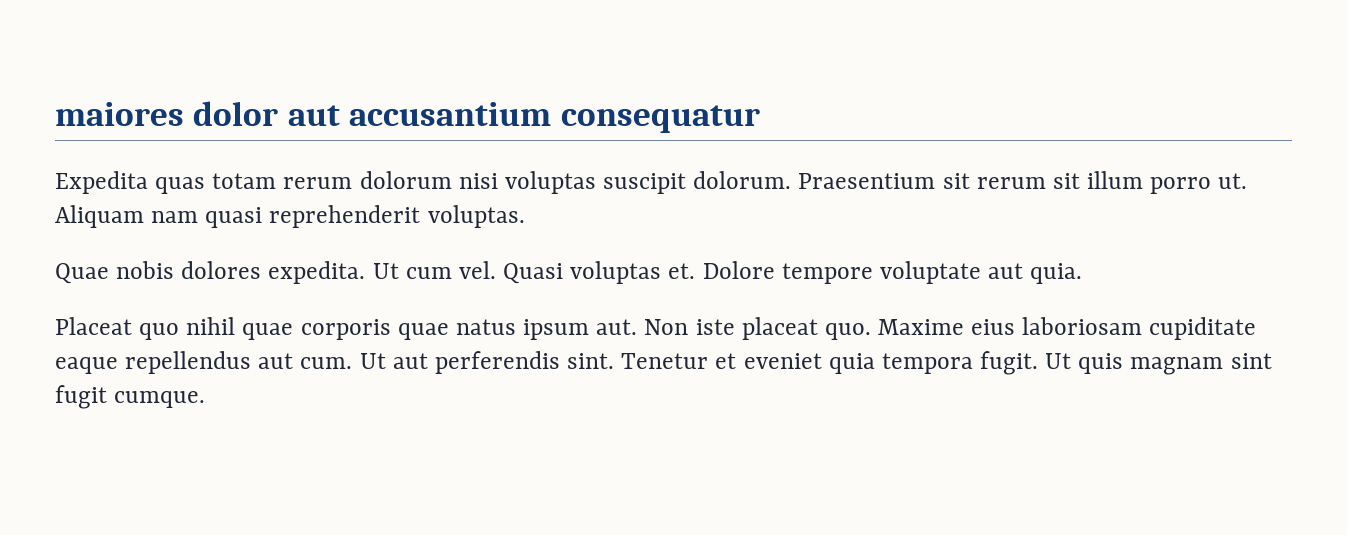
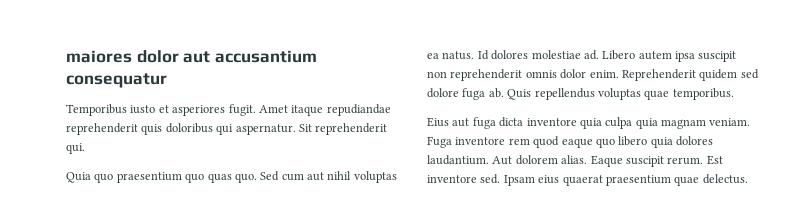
- Expedita quas totam rerum dolorum nisi voluptas suscipit dolorum. Praesentium sit rerum sit illum porro ut. Aliquam nam quasi reprehenderit voluptas.
- Quae nobis dolores expedita. Ut cum vel. Quasi voluptas et. Dolore tempore voluptate aut quia.
- Placeat quo nihil quae corporis quae natus ipsum aut. Non iste placeat quo. Maxime eius laboriosam cupiditate eaque repellendus aut cum. Ut aut perferendis sint. Tenetur et eveniet quia tempora fugit. Ut quis magnam sint fugit cumque.
+ Temporibus iusto et asperiores fugit. Amet itaque repudiandae reprehenderit quis doloribus qui aspernatur. Sit reprehenderit qui.
+ Quia quo praesentium quo quas quo. Sed cum aut nihil voluptas ea natus. Id dolores molestiae ad. Libero autem ipsa suscipit non reprehenderit omnis dolor enim. Reprehenderit quidem sed dolore fuga ab. Quis repellendus voluptas quae temporibus.
+ Eius aut fuga dicta inventore quia culpa quia magnam veniam. Fuga inventore rem quod eaque quo libero quia dolores laudantium. Aut dolorem alias. Eaque suscipit rerum. Est inventore sed. Ipsam eius quaerat praesentium quae delectus.

